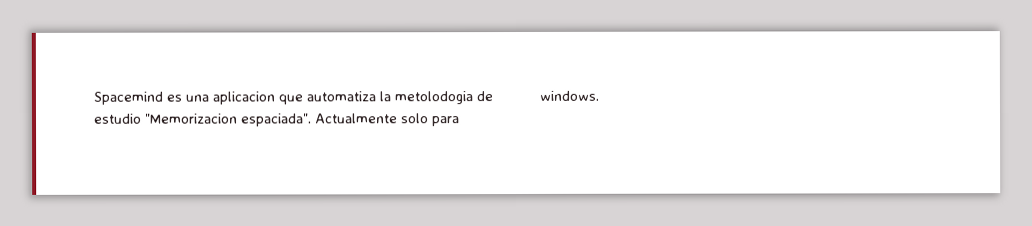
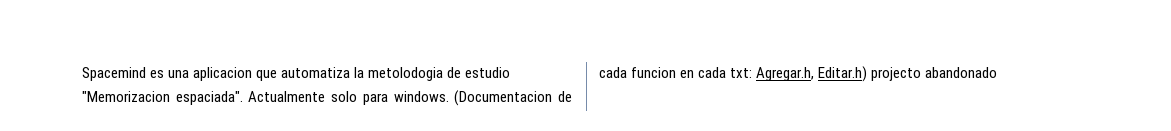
+ (Documentacion de cada funcion en cada txt: Agregar.h, Editar.h) projecto abandonado

